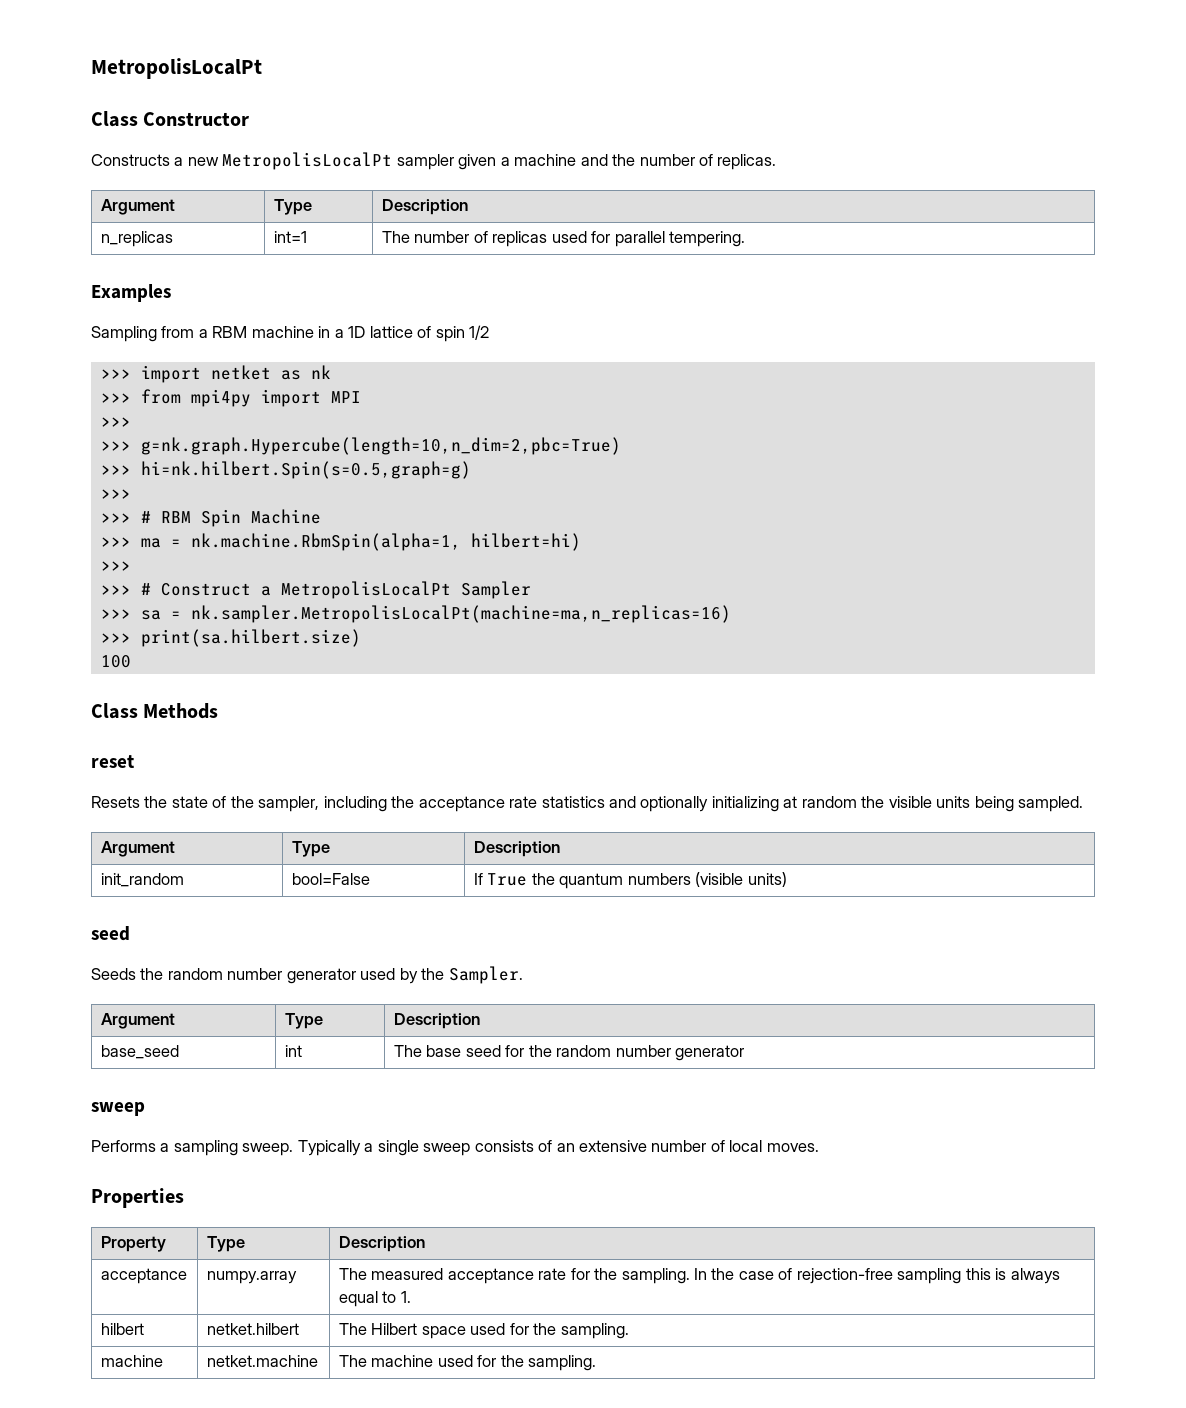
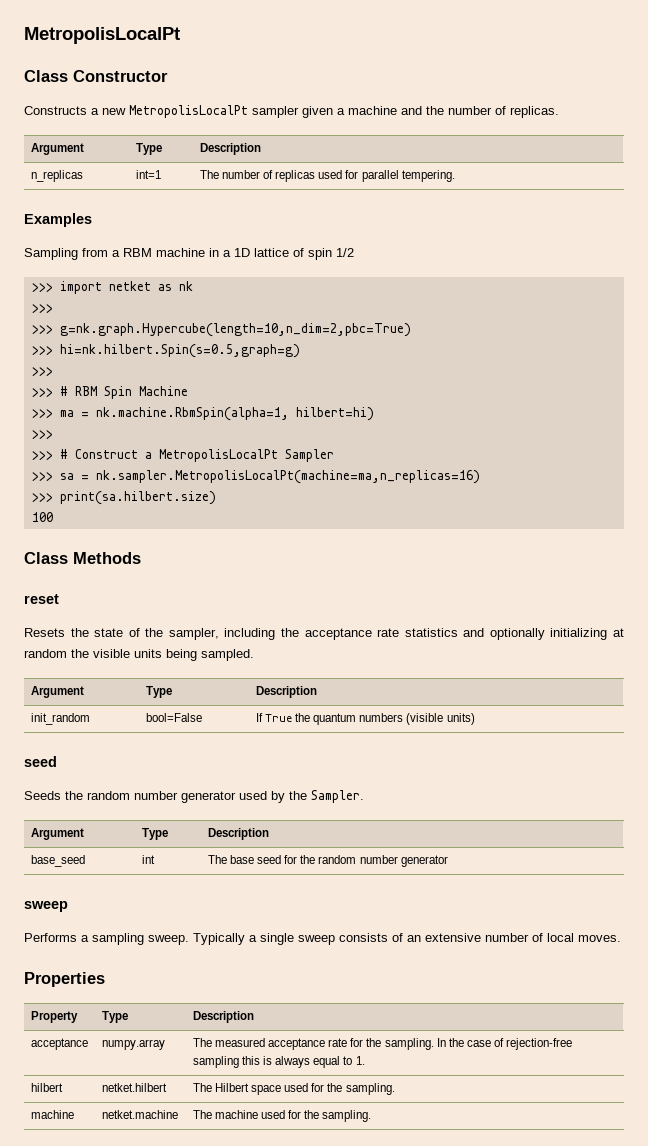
- >>> from mpi4py import MPI

